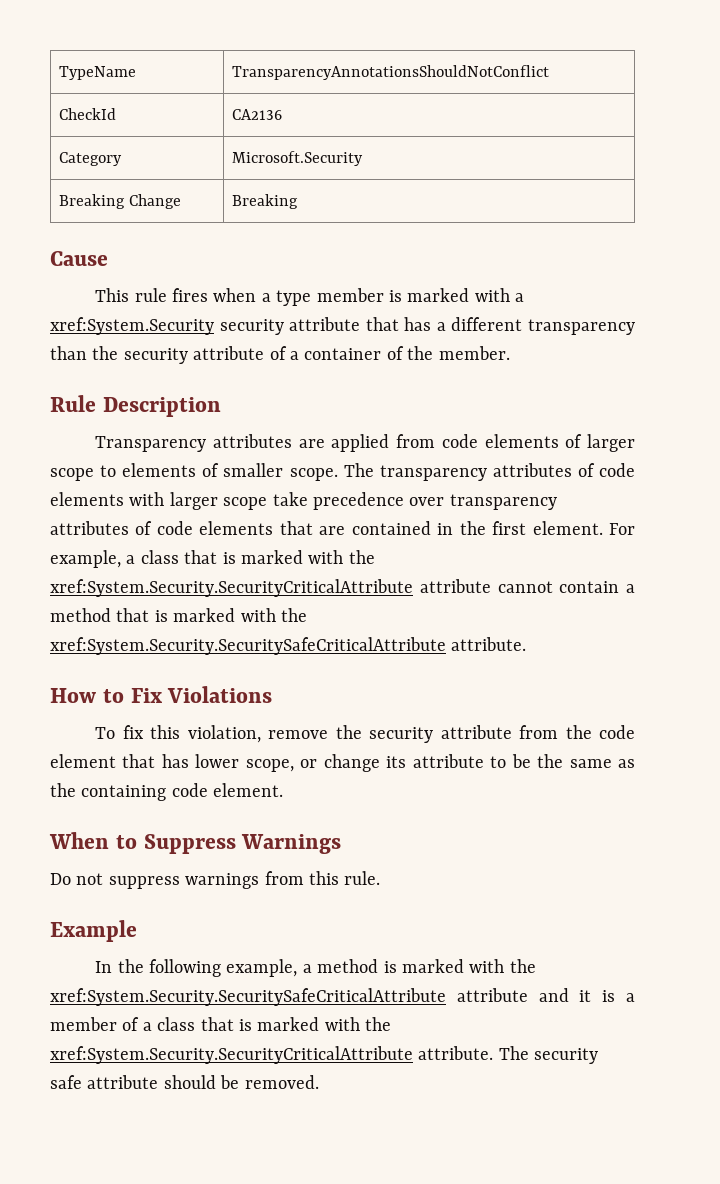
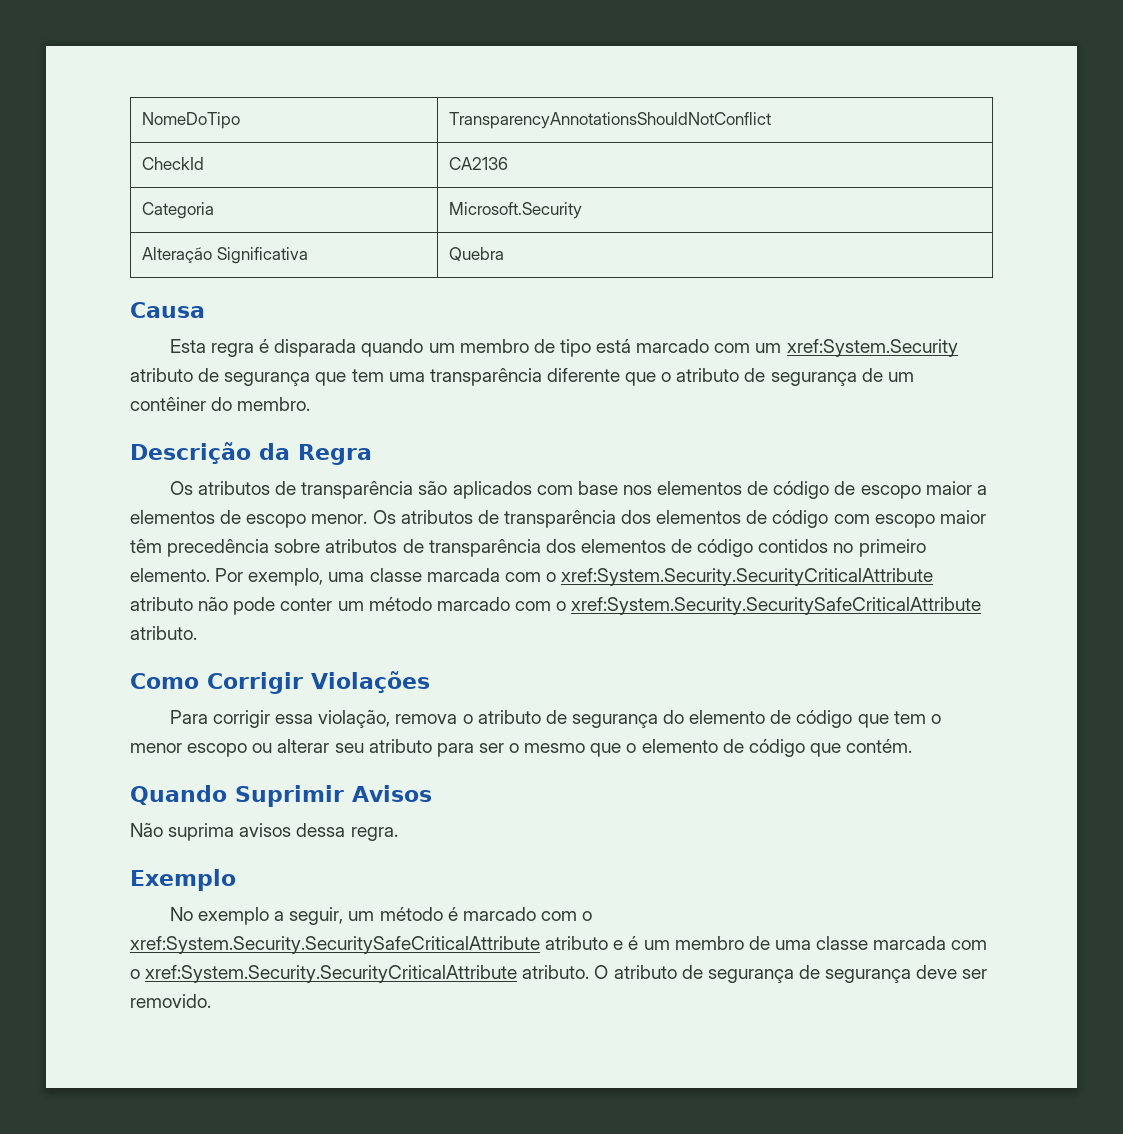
- TypeName | TransparencyAnnotationsShouldNotConflict
+ NomeDoTipo | TransparencyAnnotationsShouldNotConflict
- Category | Microsoft.Security
+ Categoria | Microsoft.Security
- Breaking Change | Breaking
- Cause
- This rule fires when a type member is marked with a xref:System.Security security attribute that has a different transparency than the security attribute of a container of the member.
- Rule Description
- Transparency attributes are applied from code elements of larger scope to elements of smaller scope. The transparency attributes of code elements with larger scope take precedence over transparency attributes of code elements that are contained in the first element. For example, a class that is marked with the xref:System.Security.SecurityCriticalAttribute attribute cannot contain a method that is marked with the xref:System.Security.SecuritySafeCriticalAttribute attribute.
- How to Fix Violations
- To fix this violation, remove the security attribute from the code element that has lower scope, or change its attribute to be the same as the containing code element.
- When to Suppress Warnings
- Do not suppress warnings from this rule.
- Example
- In the following example, a method is marked with the xref:System.Security.SecuritySafeCriticalAttribute attribute and it is a member of a class that is marked with the xref:System.Security.SecurityCriticalAttribute attribute. The security safe attribute should be removed.
+ Alteração Significativa | Quebra
+ Causa
+ Esta regra é disparada quando um membro de tipo está marcado com um xref:System.Security atributo de segurança que tem uma transparência diferente que o atributo de segurança de um contêiner do membro.
+ Descrição da Regra
+ Os atributos de transparência são aplicados com base nos elementos de código de escopo maior a elementos de escopo menor. Os atributos de transparência dos elementos de código com escopo maior têm precedência sobre atributos de transparência dos elementos de código contidos no primeiro elemento. Por exemplo, uma classe marcada com o xref:System.Security.SecurityCriticalAttribute atributo não pode conter um método marcado com o xref:System.Security.SecuritySafeCriticalAttribute atributo.
+ Como Corrigir Violações
+ Para corrigir essa violação, remova o atributo de segurança do elemento de código que tem o menor escopo ou alterar seu atributo para ser o mesmo que o elemento de código que contém.
+ Quando Suprimir Avisos
+ Não suprima avisos dessa regra.
+ Exemplo
+ No exemplo a seguir, um método é marcado com o xref:System.Security.SecuritySafeCriticalAttribute atributo e é um membro de uma classe marcada com o xref:System.Security.SecurityCriticalAttribute atributo. O atributo de segurança de segurança deve ser removido.

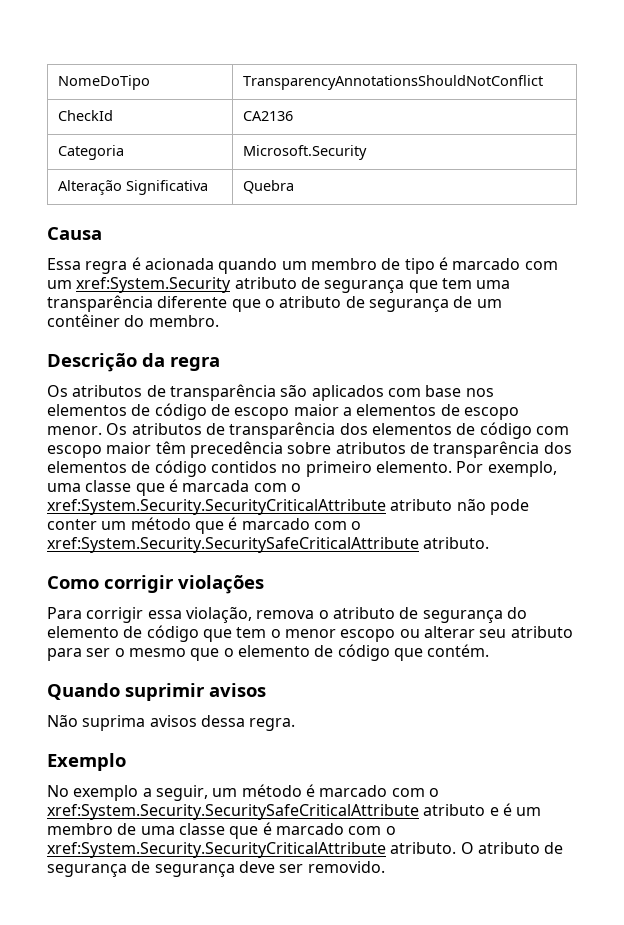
- Esta regra é disparada quando um membro de tipo está marcado com um xref:System.Security atributo de segurança que tem uma transparência diferente que o atributo de segurança de um contêiner do membro.
+ Essa regra é acionada quando um membro de tipo é marcado com um xref:System.Security atributo de segurança que tem uma transparência diferente que o atributo de segurança de um contêiner do membro.
- Descrição da Regra
+ Descrição da regra
- Por exemplo, uma classe marcada com o xref:System.Security.SecurityCriticalAttribute atributo não pode conter um método marcado com o xref:System.Security.SecuritySafeCriticalAttribute atributo.
+ Por exemplo, uma classe que é marcada com o xref:System.Security.SecurityCriticalAttribute atributo não pode conter um método que é marcado com o xref:System.Security.SecuritySafeCriticalAttribute atributo.
- Como Corrigir Violações
+ Como corrigir violações
- Quando Suprimir Avisos
+ Quando suprimir avisos
- No exemplo a seguir, um método é marcado com o xref:System.Security.SecuritySafeCriticalAttribute atributo e é um membro de uma classe marcada com o xref:System.Security.SecurityCriticalAttribute atributo.
+ No exemplo a seguir, um método é marcado com o xref:System.Security.SecuritySafeCriticalAttribute atributo e é um membro de uma classe que é marcado com o xref:System.Security.SecurityCriticalAttribute atributo.

